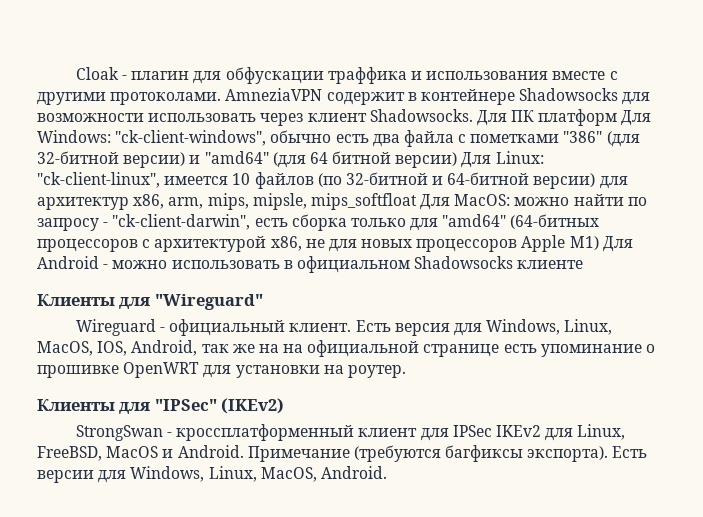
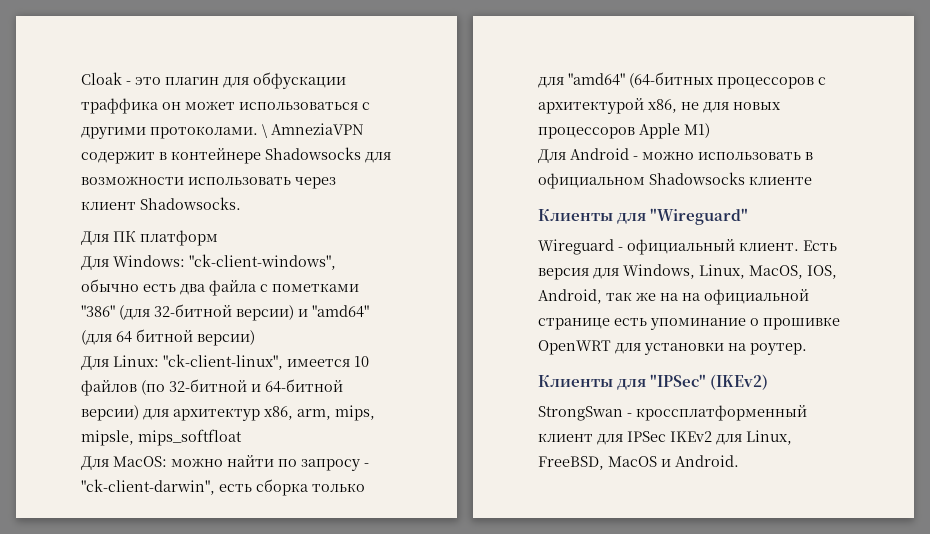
- Cloak - плагин для обфускации траффика и использования вместе с другими протоколами.
+ Cloak - это плагин для обфускации траффика он может использоваться с другими протоколами.
- AmneziaVPN содержит в контейнере Shadowsocks для возможности использовать через клиент Shadowsocks. Для ПК платформ Для Windows:
+ \ AmneziaVPN содержит в контейнере Shadowsocks для возможности использовать через клиент Shadowsocks.
+ Для ПК платформ
+ Для Windows:
- "ck-client-windows", обычно есть два файла с пометками "386" (для 32-битной версии) и "amd64" (для 64 битной версии) Для Linux:
+ "ck-client-windows", обычно есть два файла с пометками "386" (для 32-битной версии) и "amd64" (для 64 битной версии)
+ Для Linux:
- "ck-client-linux", имеется 10 файлов (по 32-битной и 64-битной версии) для архитектур x86, arm, mips, mipsle, mips_softfloat Для MacOS:
+ "ck-client-linux", имеется 10 файлов (по 32-битной и 64-битной версии) для архитектур x86, arm, mips, mipsle, mips_softfloat
+ Для MacOS:
- можно найти по запросу - "ck-client-darwin", есть сборка только для "amd64" (64-битных процессоров с архитектурой x86, не для новых процессоров Apple M1) Для Android - можно использовать в официальном Shadowsocks клиенте
+ можно найти по запросу - "ck-client-darwin", есть сборка только для "amd64" (64-битных процессоров с архитектурой x86, не для новых процессоров Apple M1)
+ Для Android - можно использовать в официальном Shadowsocks клиенте
- Примечание (требуются багфиксы экспорта). Есть версии для Windows, Linux, MacOS, Android.

